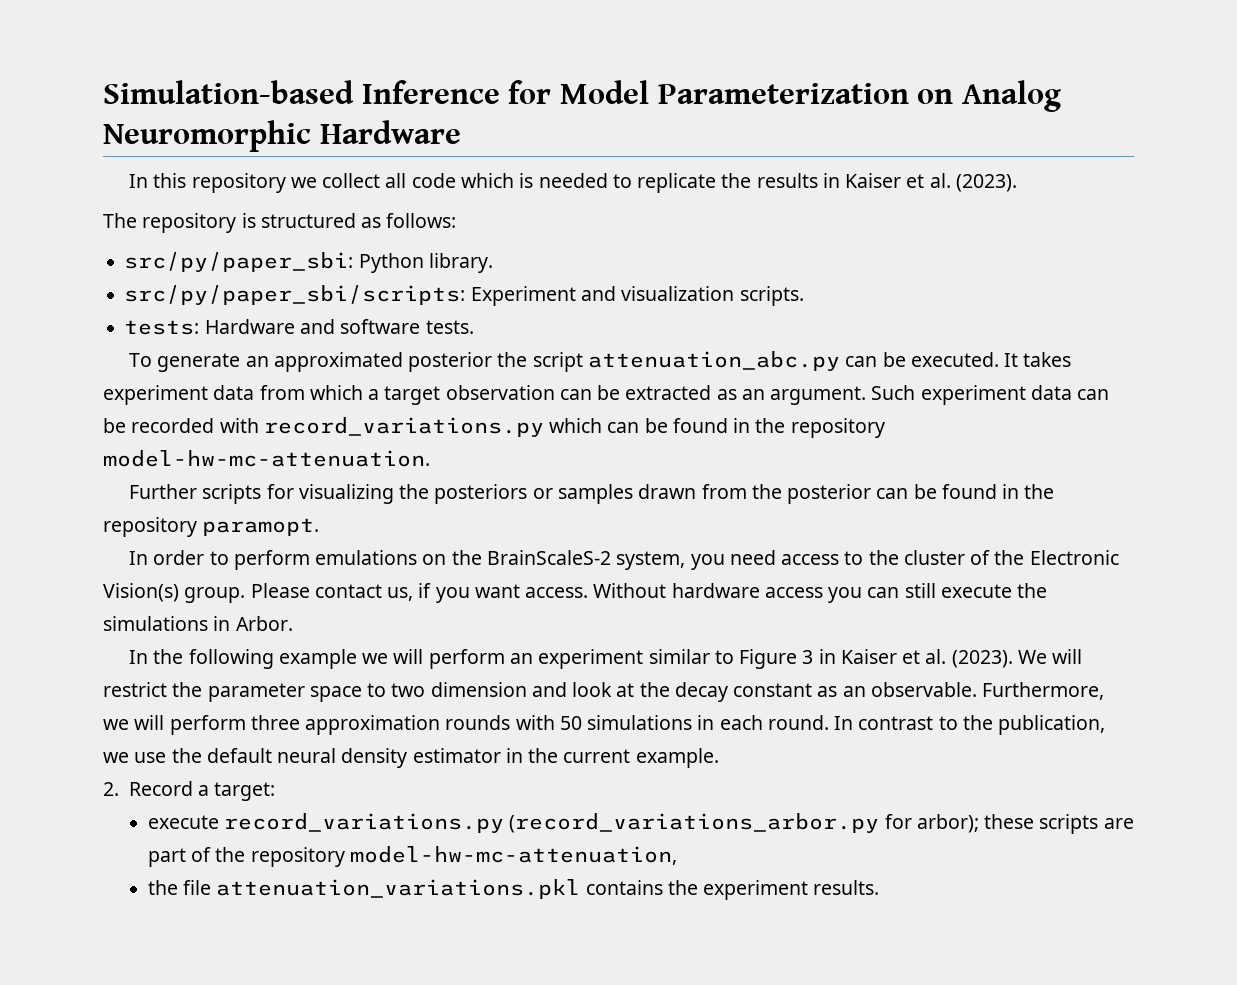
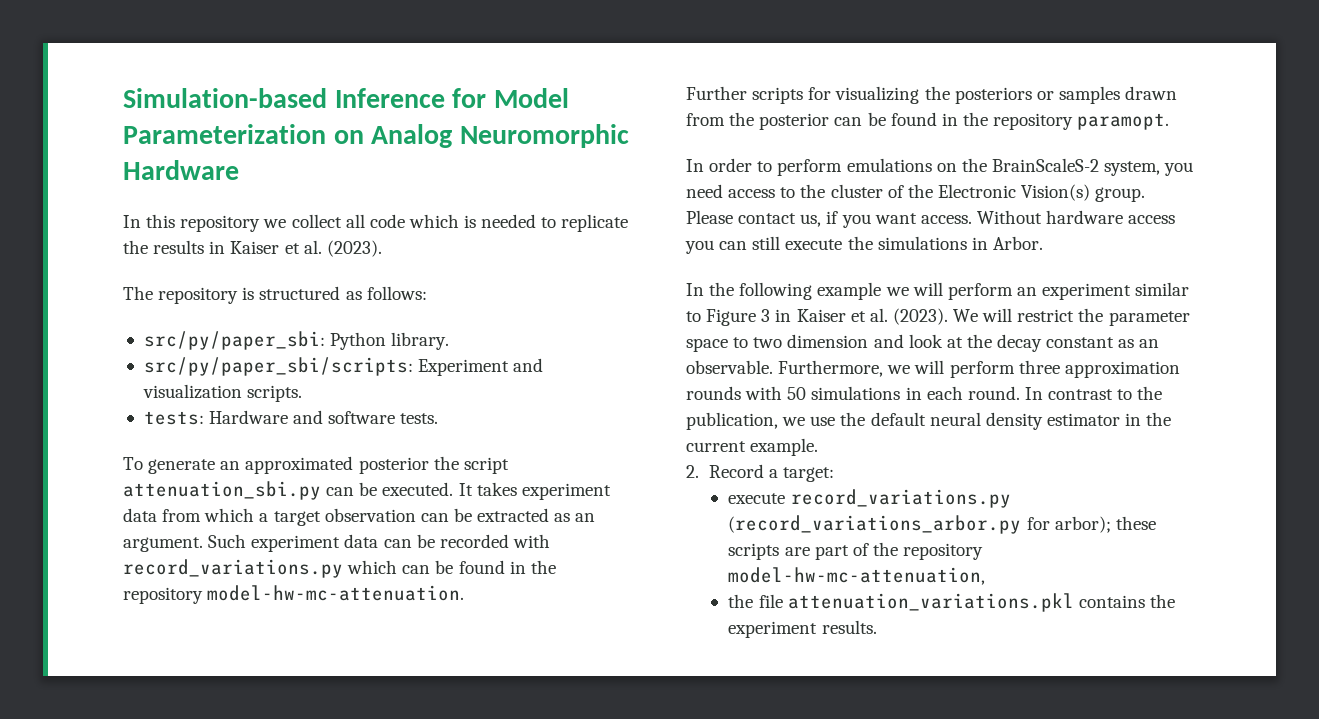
- To generate an approximated posterior the script attenuation_abc.py can be executed.
+ To generate an approximated posterior the script attenuation_sbi.py can be executed.

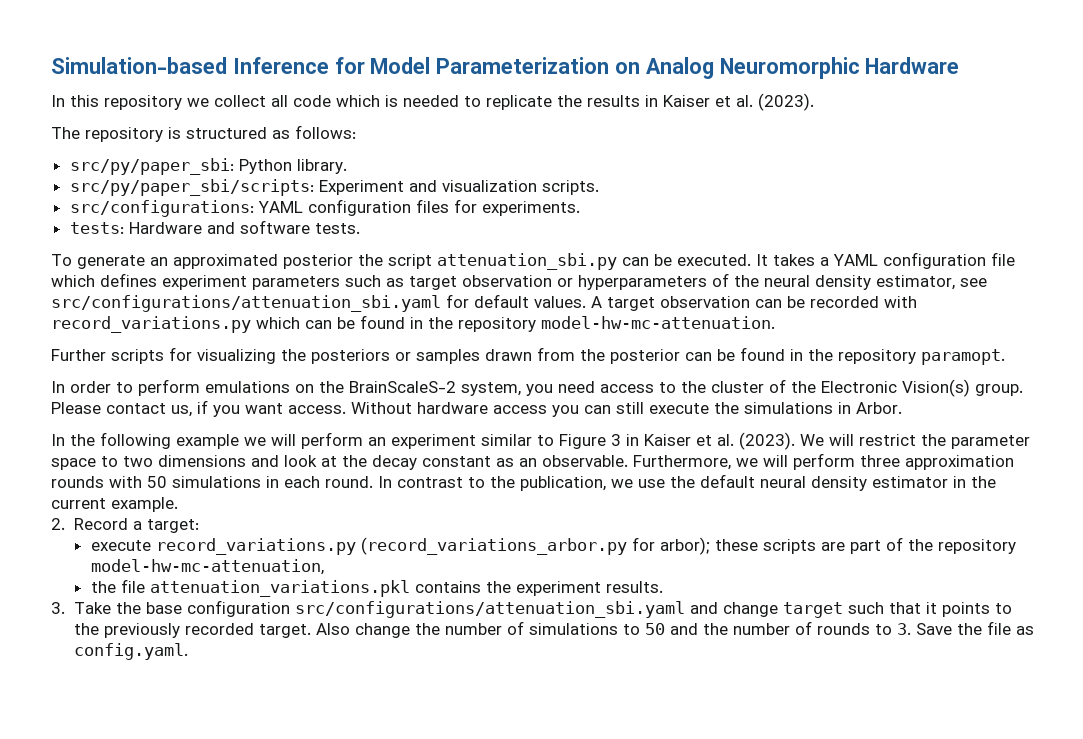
+ src/configurations: YAML configuration files for experiments.
- It takes experiment data from which a target observation can be extracted as an argument. Such experiment data can be recorded with record_variations.py which can be found in the repository model-hw-mc-attenuation.
+ It takes a YAML configuration file which defines experiment parameters such as target observation or hyperparameters of the neural density estimator, see src/configurations/attenuation_sbi.yaml for default values. A target observation can be recorded with record_variations.py which can be found in the repository model-hw-mc-attenuation.
- We will restrict the parameter space to two dimension and look at the decay constant as an observable.
+ We will restrict the parameter space to two dimensions and look at the decay constant as an observable.
+ 3. Take the base configuration src/configurations/attenuation_sbi.yaml and change target such that it points to the previously recorded target. Also change the number of simulations to 50 and the number of rounds to 3. Save the file as config.yaml.

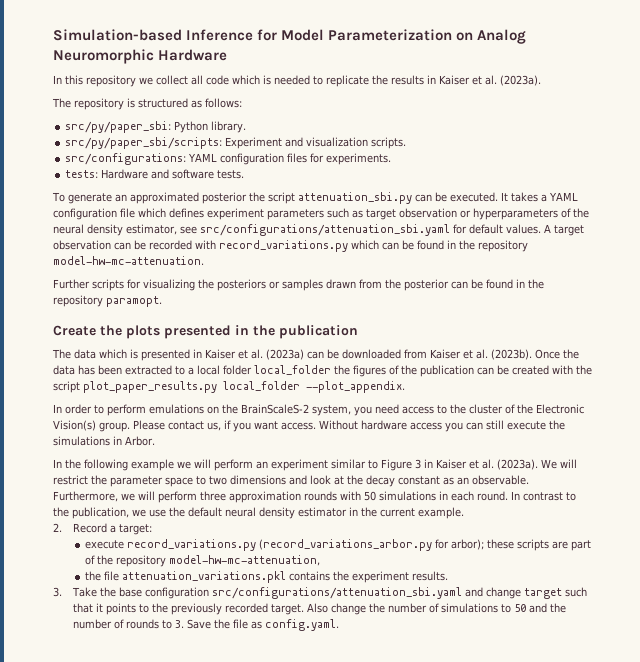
- In this repository we collect all code which is needed to replicate the results in Kaiser et al. (2023).
+ In this repository we collect all code which is needed to replicate the results in Kaiser et al. (2023a).
+ Create the plots presented in the publication
+ The data which is presented in Kaiser et al. (2023a) can be downloaded from Kaiser et al. (2023b). Once the data has been extracted to a local folder local_folder the figures of the publication can be created with the script plot_paper_results.py local_folder --plot_appendix.
- In the following example we will perform an experiment similar to Figure 3 in Kaiser et al. (2023).
+ In the following example we will perform an experiment similar to Figure 3 in Kaiser et al. (2023a).

